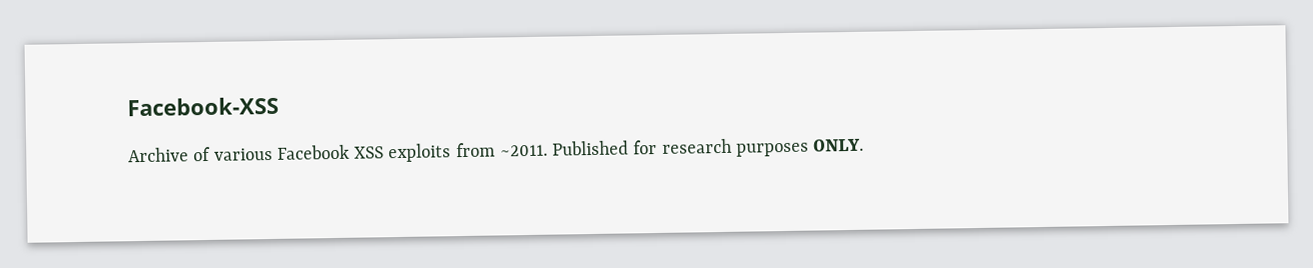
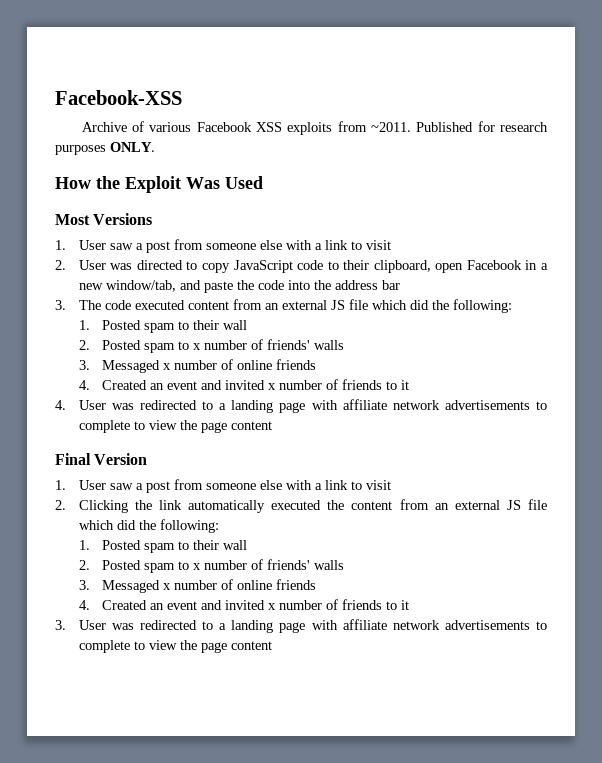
+ How the Exploit Was Used
+ Most Versions
+ 1. User saw a post from someone else with a link to visit
+ 2. User was directed to copy JavaScript code to their clipboard, open Facebook in a new window/tab, and paste the code into the address bar
+ 3. The code executed content from an external JS file which did the following:
+ 1. Posted spam to their wall
+ 2. Posted spam to x number of friends' walls
+ 3. Messaged x number of online friends
+ 4. Created an event and invited x number of friends to it
+ 4. User was redirected to a landing page with affiliate network advertisements to complete to view the page content
+ Final Version
+ 1. User saw a post from someone else with a link to visit
+ 2. Clicking the link automatically executed the content from an external JS file which did the following:
+ 1. Posted spam to their wall
+ 2. Posted spam to x number of friends' walls
+ 3. Messaged x number of online friends
+ 4. Created an event and invited x number of friends to it
+ 3. User was redirected to a landing page with affiliate network advertisements to complete to view the page content

